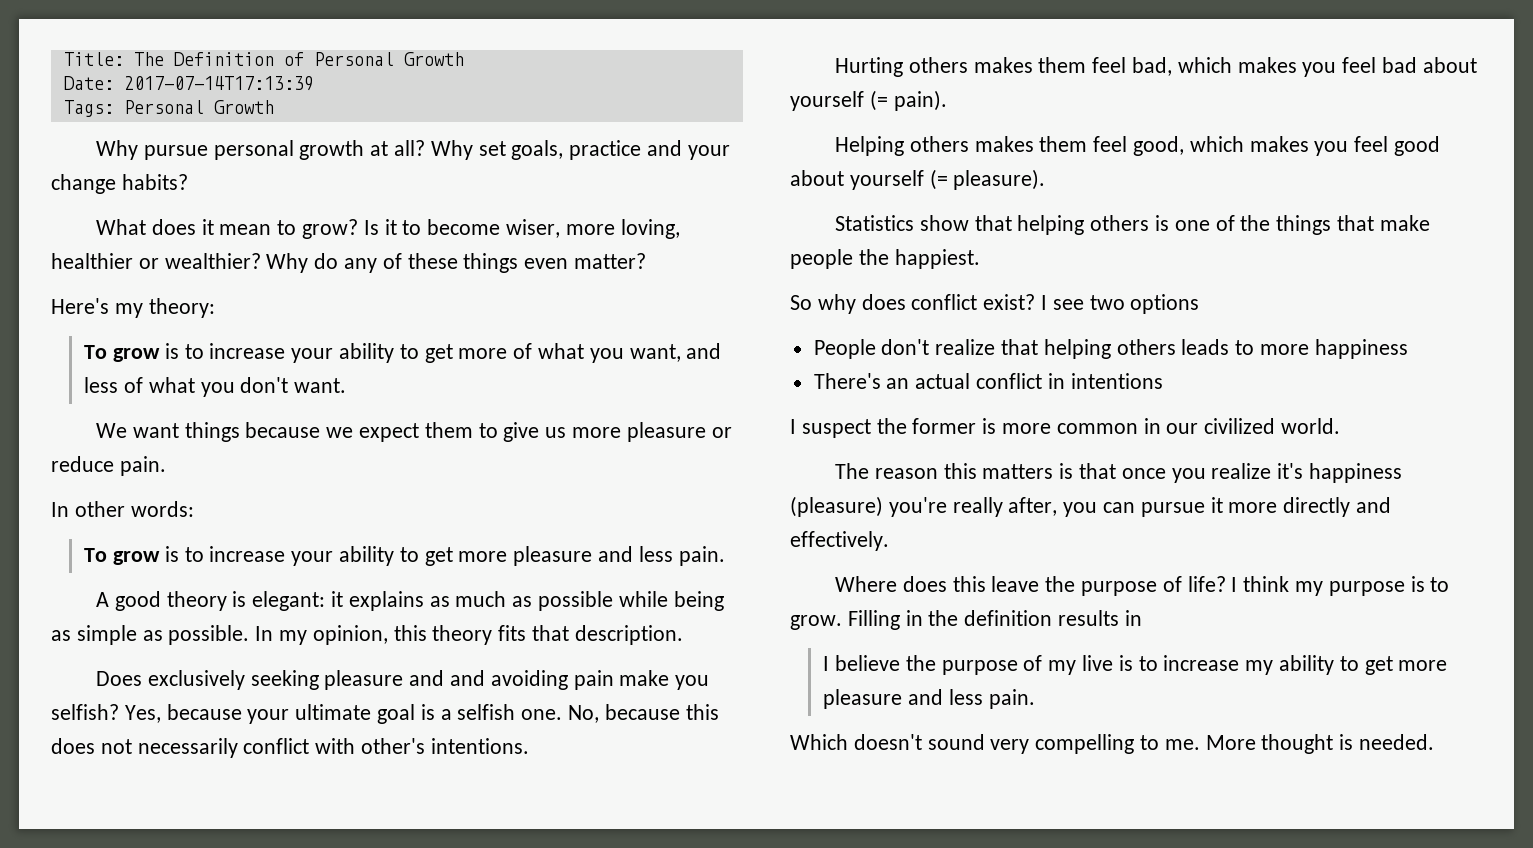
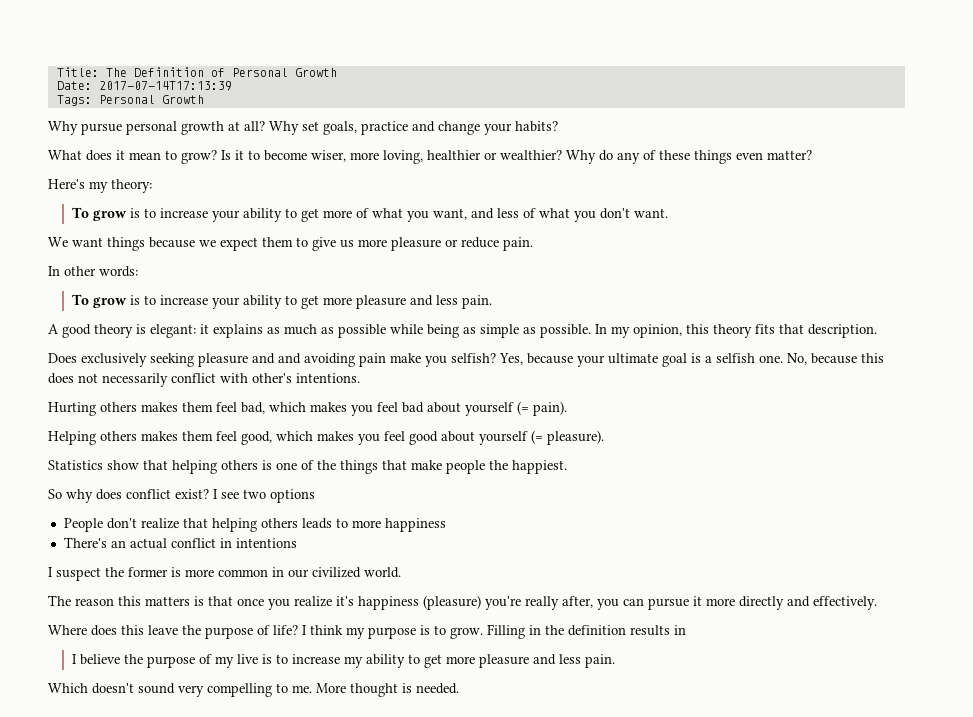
- Why set goals, practice and your change habits?
+ Why set goals, practice and change your habits?

